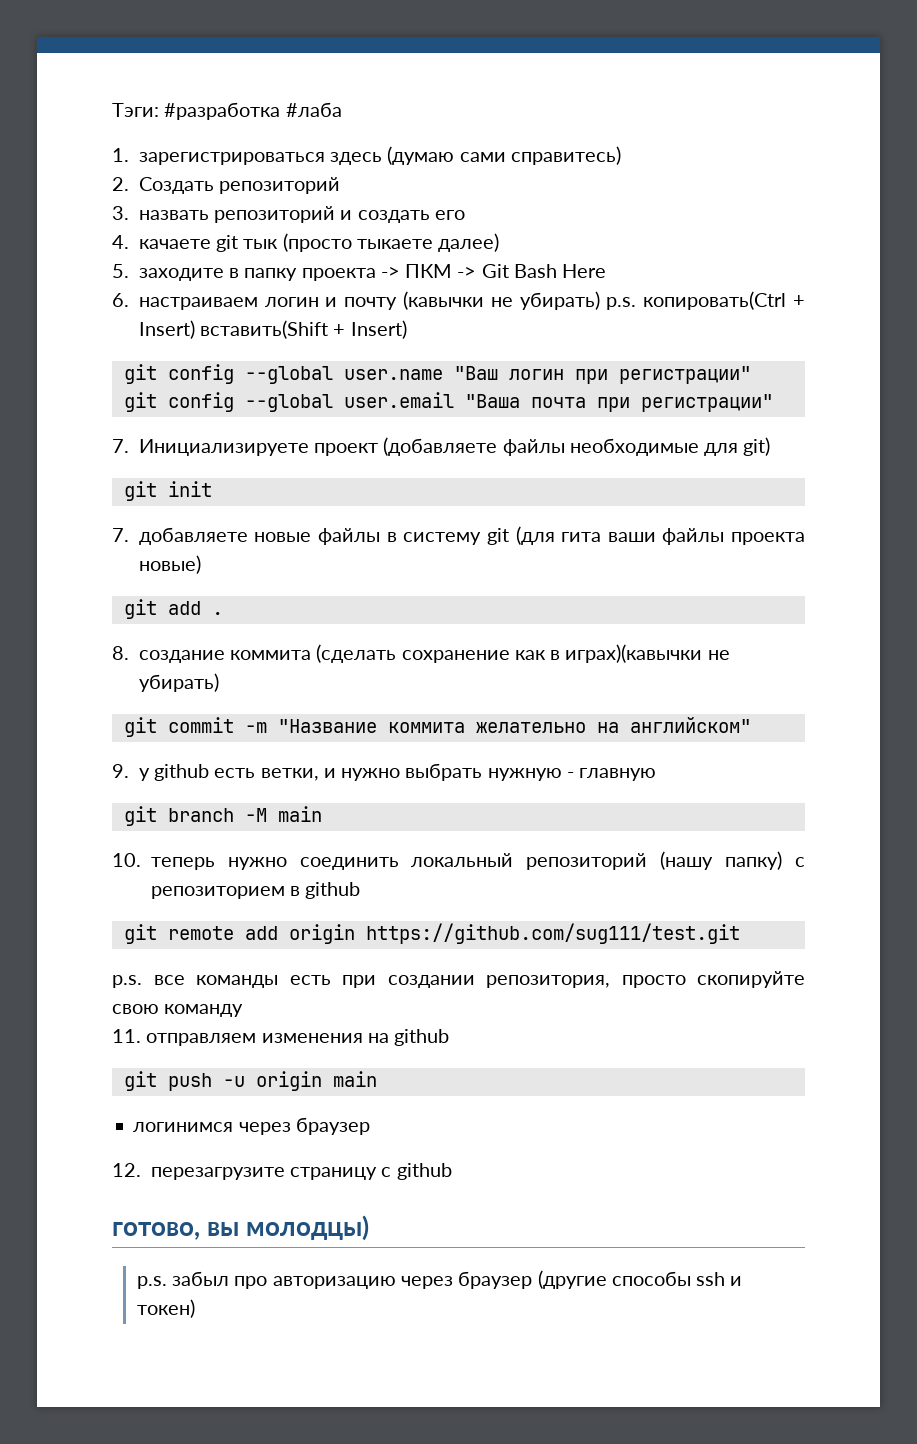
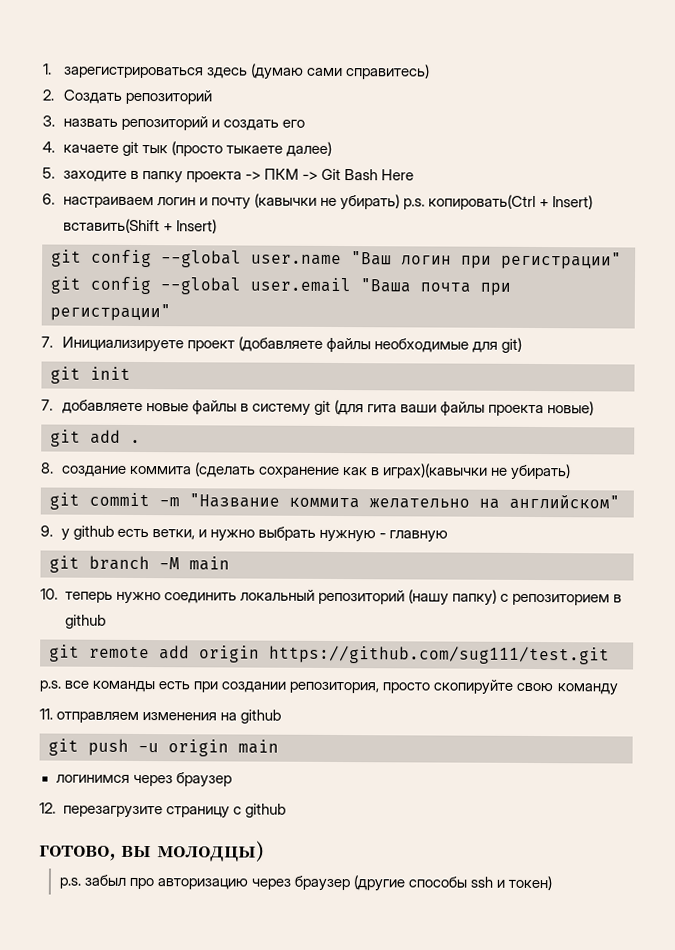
- Тэги: #разработка #лаба

